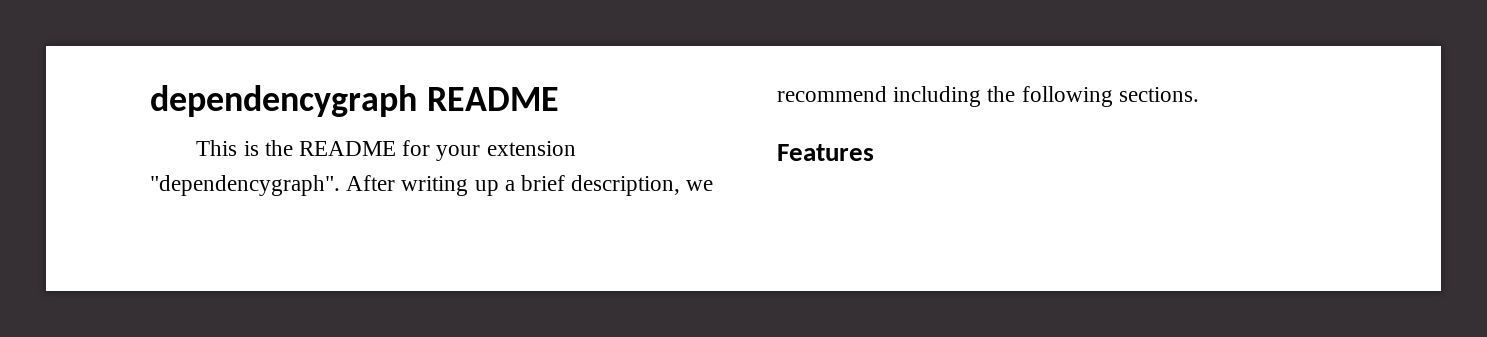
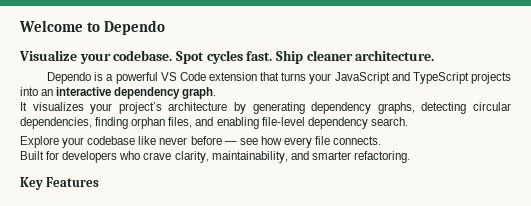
- dependencygraph README
- This is the README for your extension "dependencygraph". After writing up a brief description, we recommend including the following sections.
- Features
+ Welcome to Dependo
+ Visualize your codebase. Spot cycles fast. Ship cleaner architecture.
+ Dependo is a powerful VS Code extension that turns your JavaScript and TypeScript projects into an interactive dependency graph.
+ It visualizes your project’s architecture by generating dependency graphs, detecting circular dependencies, finding orphan files, and enabling file-level dependency search.
+ Explore your codebase like never before — see how every file connects.
+ Built for developers who crave clarity, maintainability, and smarter refactoring.
+ Key Features

